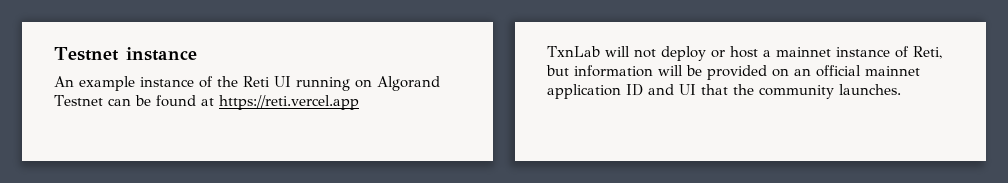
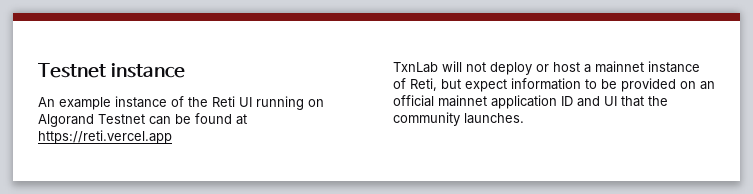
- TxnLab will not deploy or host a mainnet instance of Reti, but information will be provided on an official mainnet application ID and UI that the community launches.
+ TxnLab will not deploy or host a mainnet instance of Reti, but expect information to be provided on an official mainnet application ID and UI that the community launches.

